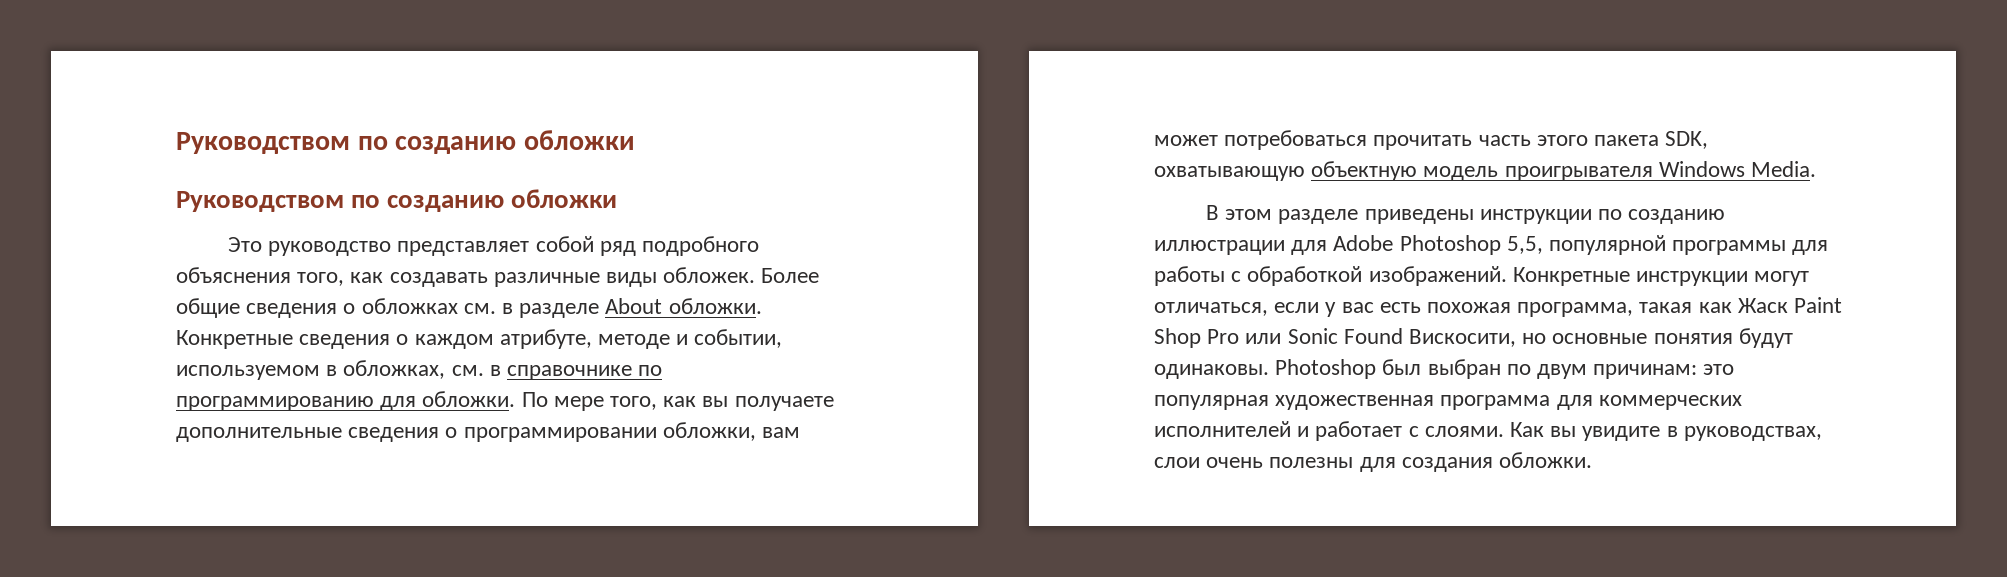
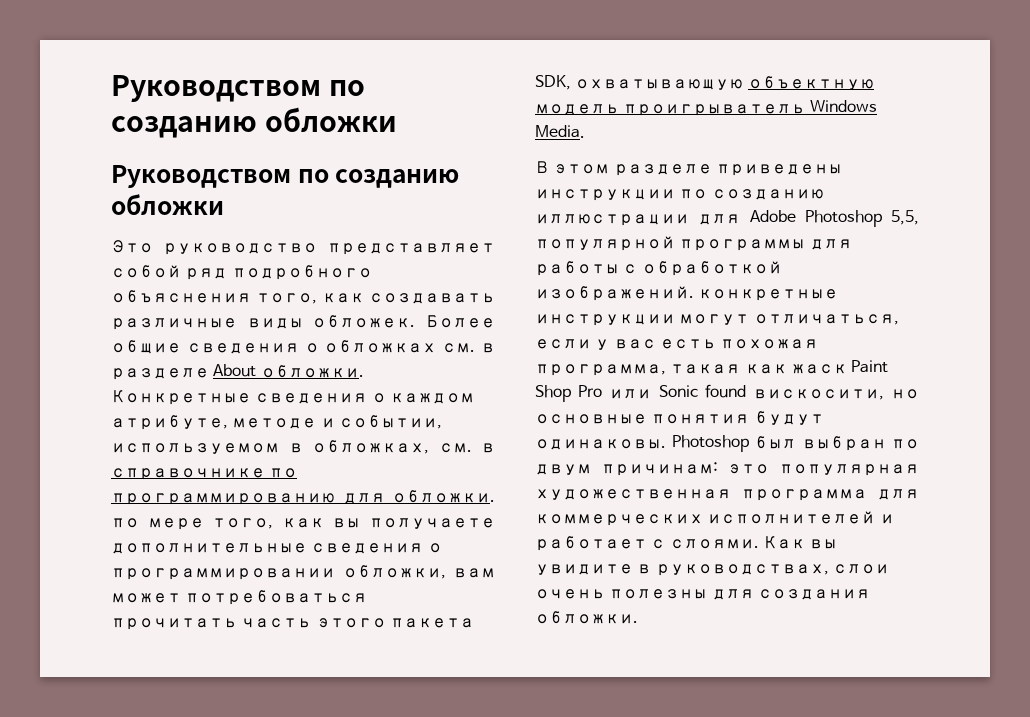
- Конкретные сведения о каждом атрибуте, методе и событии, используемом в обложках, см. в справочнике по программированию для обложки. По мере того, как вы получаете дополнительные сведения о программировании обложки, вам может потребоваться прочитать часть этого пакета SDK, охватывающую объектную модель проигрывателя Windows Media.
+ Конкретные сведения о каждом атрибуте, методе и событии, используемом в обложках, см. в справочнике по программированию для обложки. по мере того, как вы получаете дополнительные сведения о программировании обложки, вам может потребоваться прочитать часть этого пакета SDK, охватывающую объектную модель проигрыватель Windows Media.
- В этом разделе приведены инструкции по созданию иллюстрации для Adobe Photoshop 5,5, популярной программы для работы с обработкой изображений. Конкретные инструкции могут отличаться, если у вас есть похожая программа, такая как Жаск Paint Shop Pro или Sonic Found Вискосити, но основные понятия будут одинаковы.
+ В этом разделе приведены инструкции по созданию иллюстрации для Adobe Photoshop 5,5, популярной программы для работы с обработкой изображений. конкретные инструкции могут отличаться, если у вас есть похожая программа, такая как жаск Paint Shop Pro или Sonic found вискосити, но основные понятия будут одинаковы.

